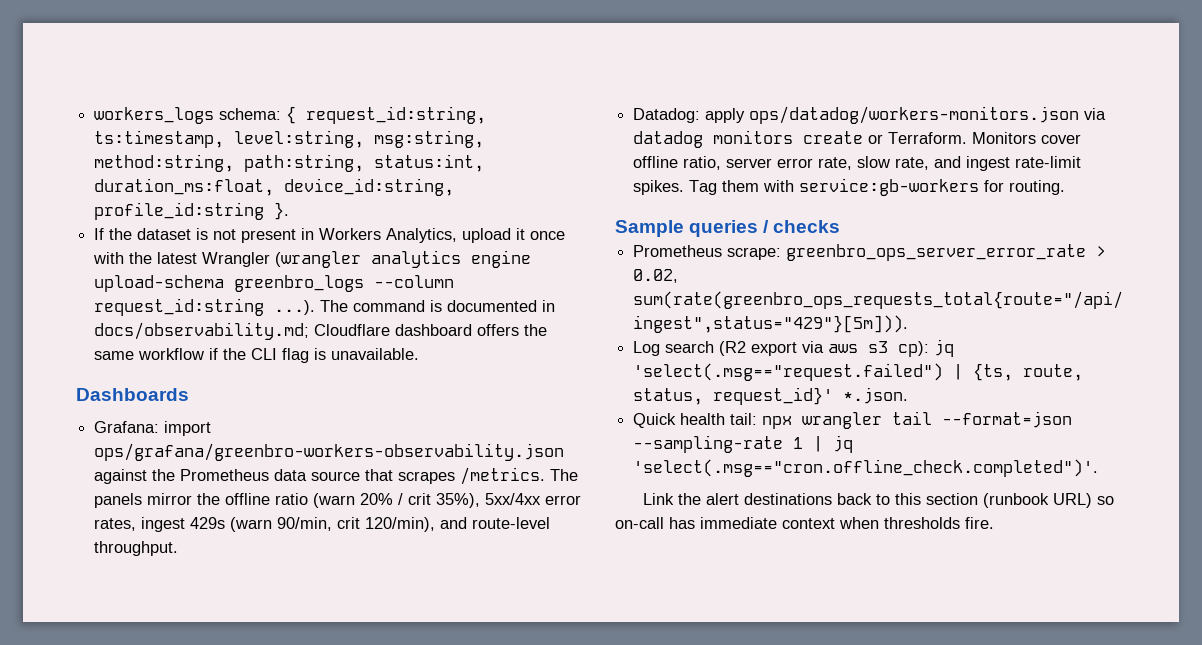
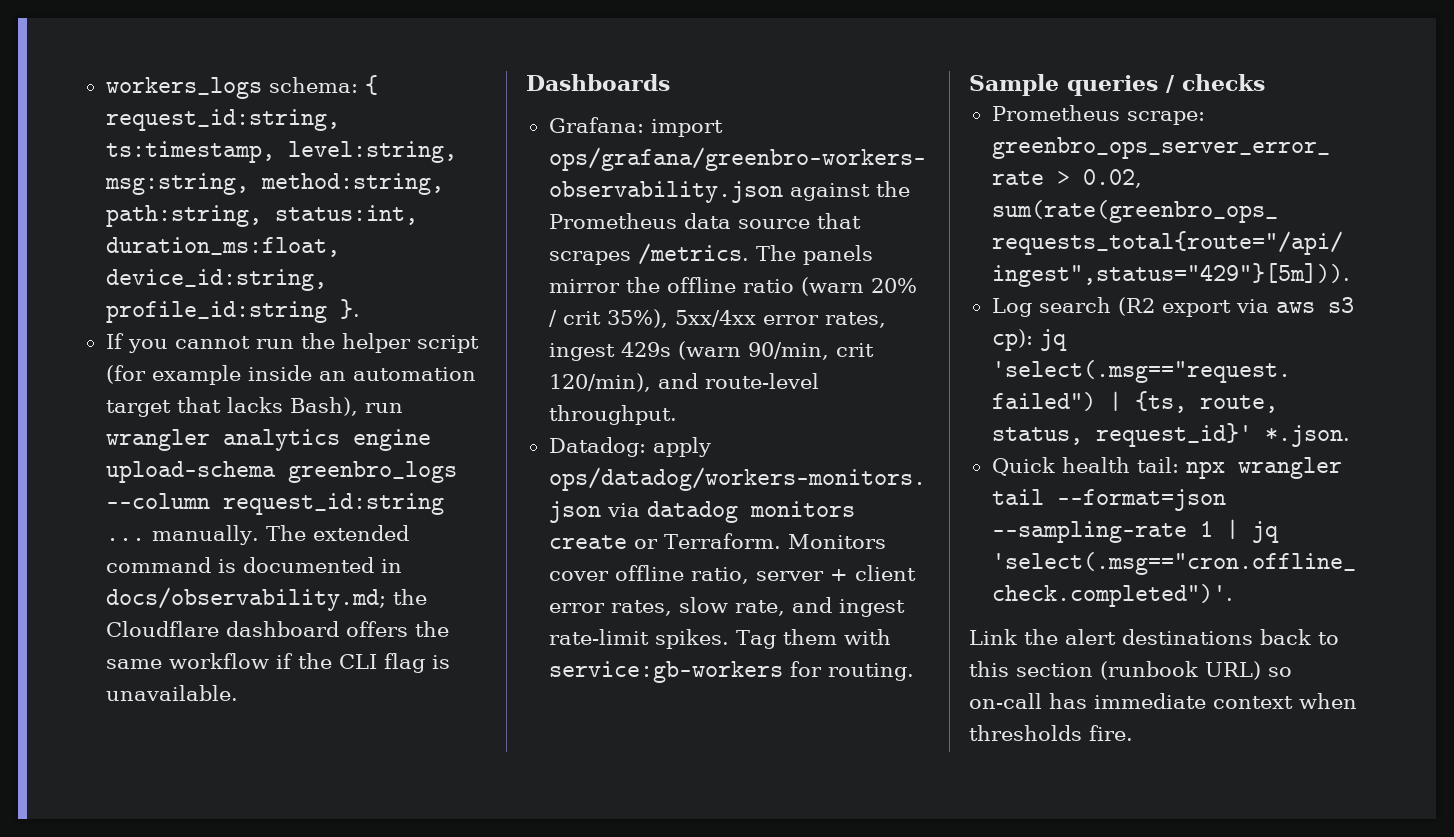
- If the dataset is not present in Workers Analytics, upload it once with the latest Wrangler (wrangler analytics engine upload-schema greenbro_logs --column request_id:string ...). The command is documented in docs/observability.md; Cloudflare dashboard offers the same workflow if the CLI flag is unavailable.
+ If you cannot run the helper script (for example inside an automation target that lacks Bash), run wrangler analytics engine upload-schema greenbro_logs --column request_id:string ... manually. The extended command is documented in docs/observability.md; the Cloudflare dashboard offers the same workflow if the CLI flag is unavailable.
- Monitors cover offline ratio, server error rate, slow rate, and ingest rate-limit spikes.
+ Monitors cover offline ratio, server + client error rates, slow rate, and ingest rate-limit spikes.

